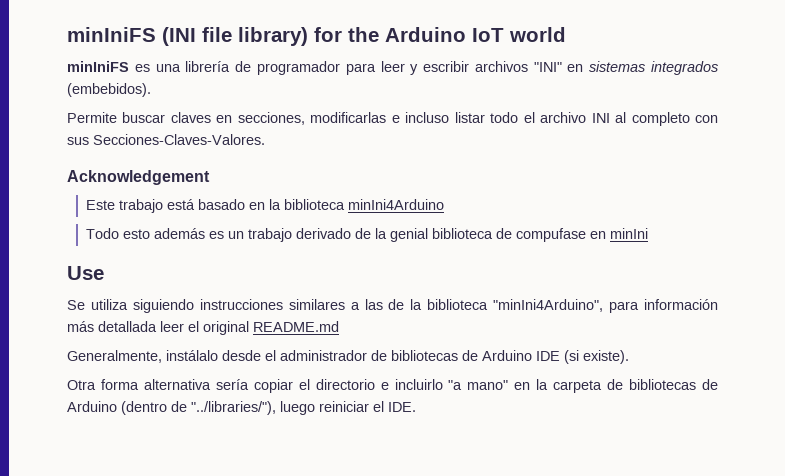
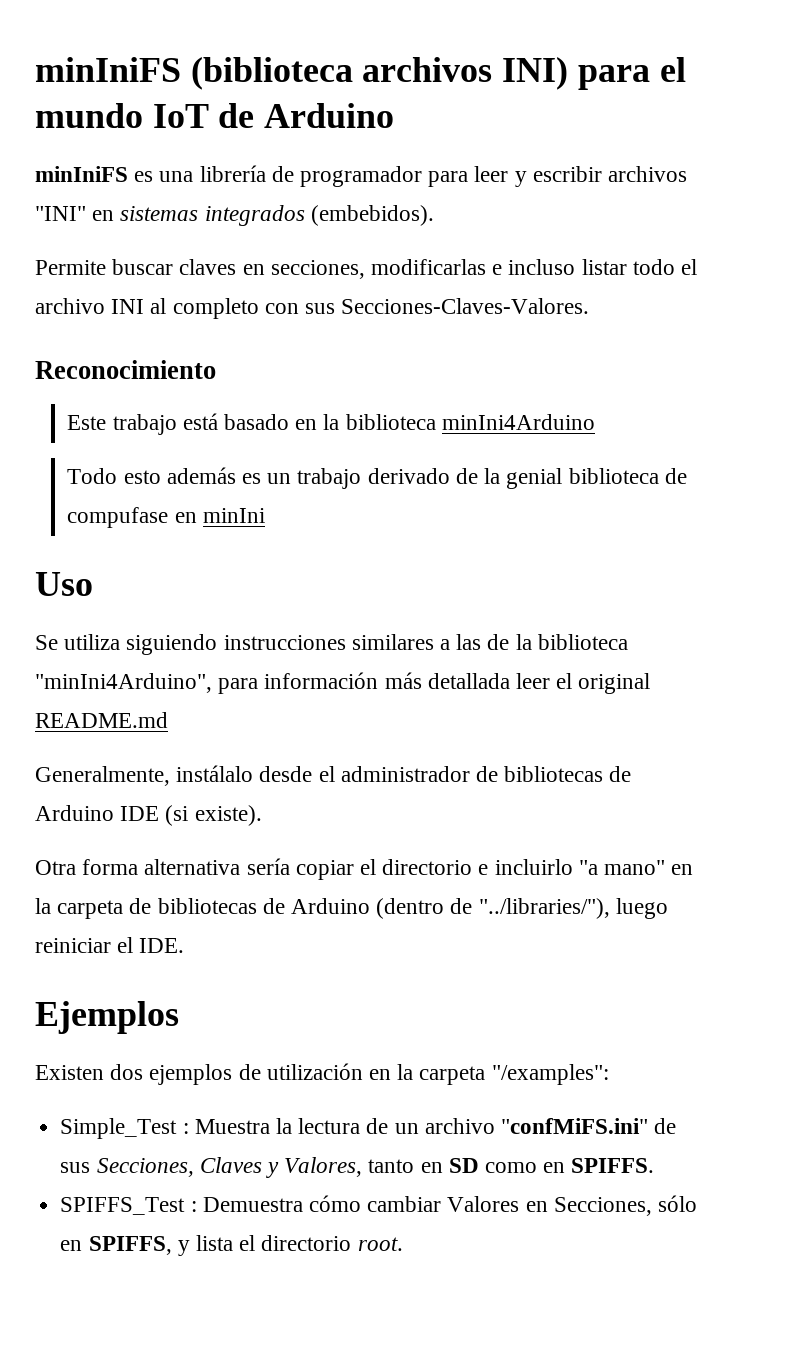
- minIniFS (INI file library) for the Arduino IoT world
+ minIniFS (biblioteca archivos INI) para el mundo IoT de Arduino
- Acknowledgement
+ Reconocimiento
- Use
+ Uso
+ Ejemplos
+ Existen dos ejemplos de utilización en la carpeta "/examples":
+ Simple_Test : Muestra la lectura de un archivo "confMiFS.ini" de sus Secciones, Claves y Valores, tanto en SD como en SPIFFS.
+ SPIFFS_Test : Demuestra cómo cambiar Valores en Secciones, sólo en SPIFFS, y lista el directorio root.

